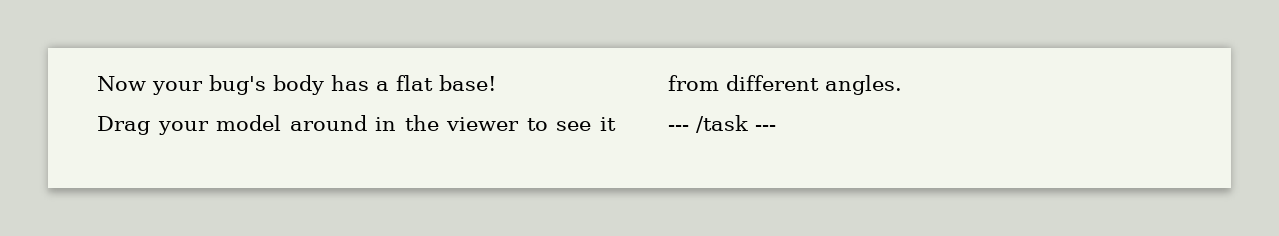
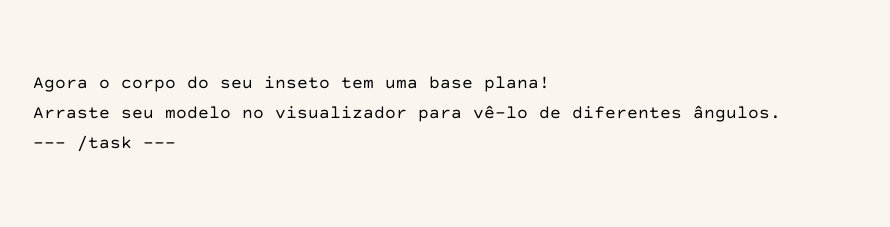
- Now your bug's body has a flat base!
- Drag your model around in the viewer to see it from different angles.
+ Agora o corpo do seu inseto tem uma base plana!
+ Arraste seu modelo no visualizador para vê-lo de diferentes ângulos.

